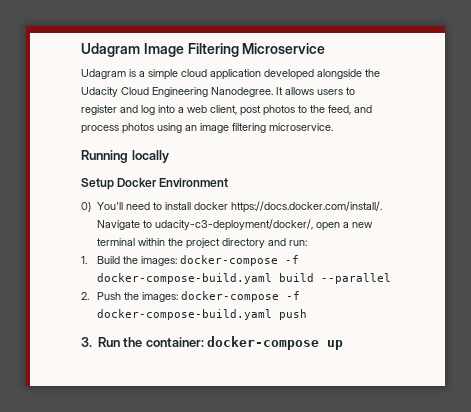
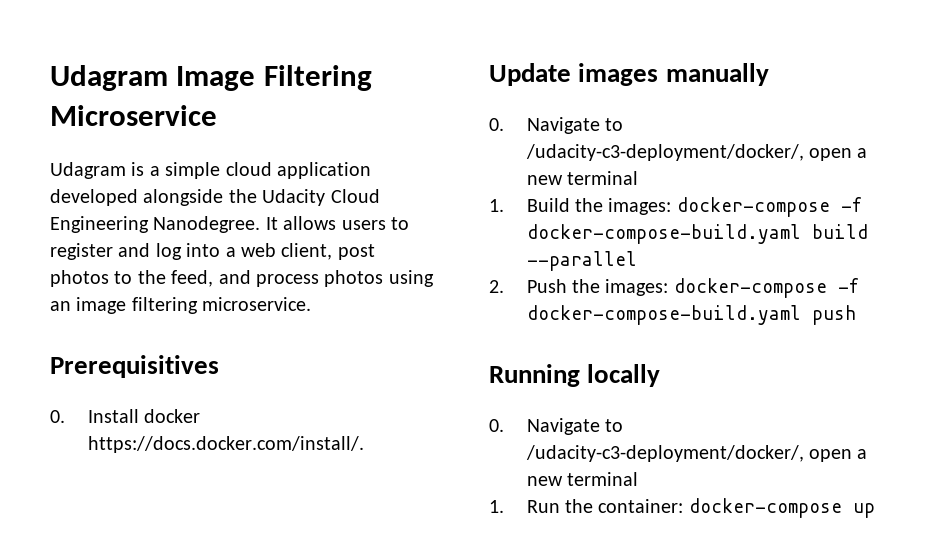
- Running locally
- Setup Docker Environment
- 0) You'll need to install docker https://docs.docker.com/install/. Navigate to udacity-c3-deployment/docker/, open a new terminal within the project directory and run:
+ Prerequisitives
+ 0. Install docker https://docs.docker.com/install/.
+ Update images manually
+ 0. Navigate to /udacity-c3-deployment/docker/, open a new terminal
- 3. Run the container: docker-compose up
+ Running locally
+ 0. Navigate to /udacity-c3-deployment/docker/, open a new terminal
+ 1. Run the container: docker-compose up

